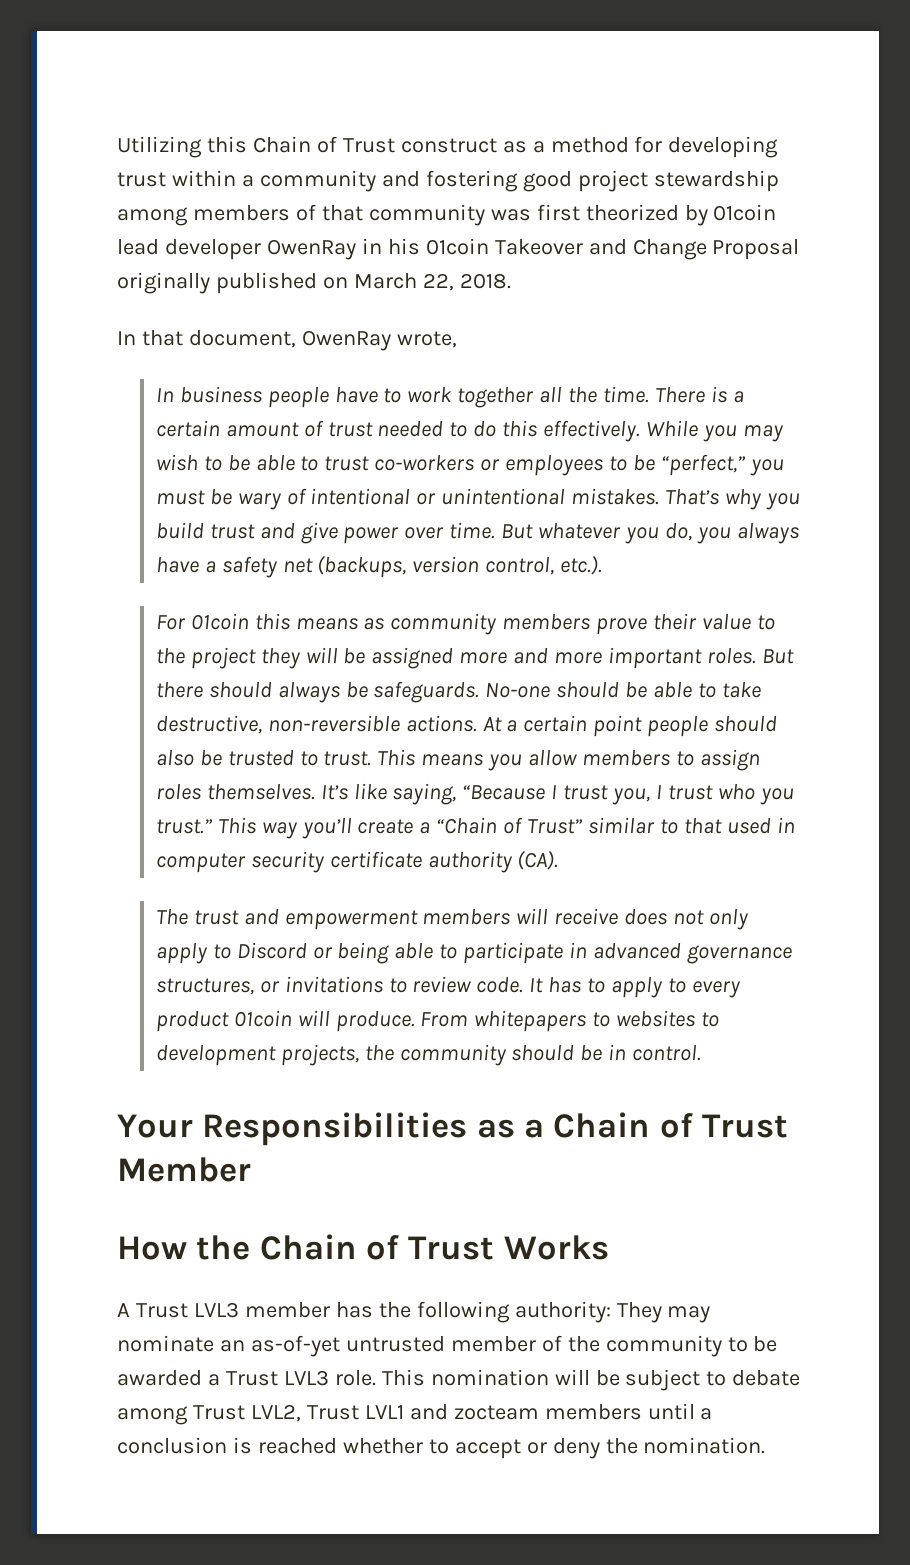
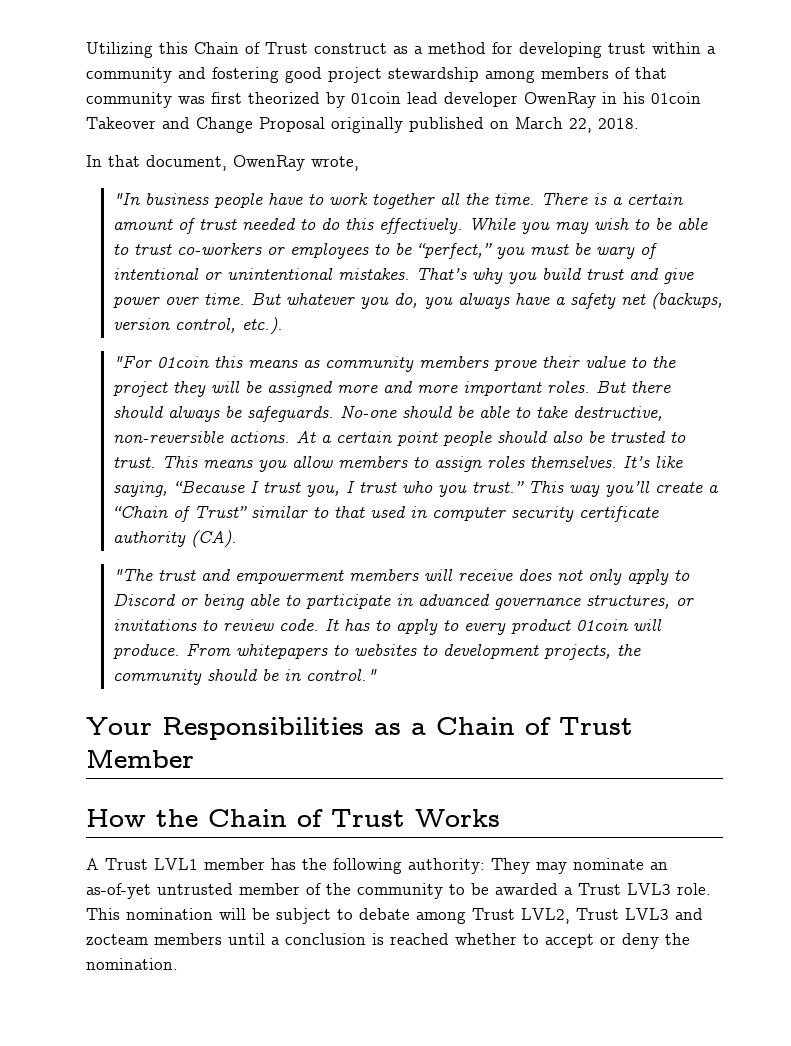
- In business people have to work together all the time.
+ "In business people have to work together all the time.
- For 01coin this means as community members prove their value to the project they will be assigned more and more important roles.
+ "For 01coin this means as community members prove their value to the project they will be assigned more and more important roles.
- The trust and empowerment members will receive does not only apply to Discord or being able to participate in advanced governance structures, or invitations to review code.
+ "The trust and empowerment members will receive does not only apply to Discord or being able to participate in advanced governance structures, or invitations to review code.
- From whitepapers to websites to development projects, the community should be in control.
+ From whitepapers to websites to development projects, the community should be in control."
- A Trust LVL3 member has the following authority: They may nominate an as-of-yet untrusted member of the community to be awarded a Trust LVL3 role.
+ A Trust LVL1 member has the following authority: They may nominate an as-of-yet untrusted member of the community to be awarded a Trust LVL3 role.
- This nomination will be subject to debate among Trust LVL2, Trust LVL1 and zocteam members until a conclusion is reached whether to accept or deny the nomination.
+ This nomination will be subject to debate among Trust LVL2, Trust LVL3 and zocteam members until a conclusion is reached whether to accept or deny the nomination.

